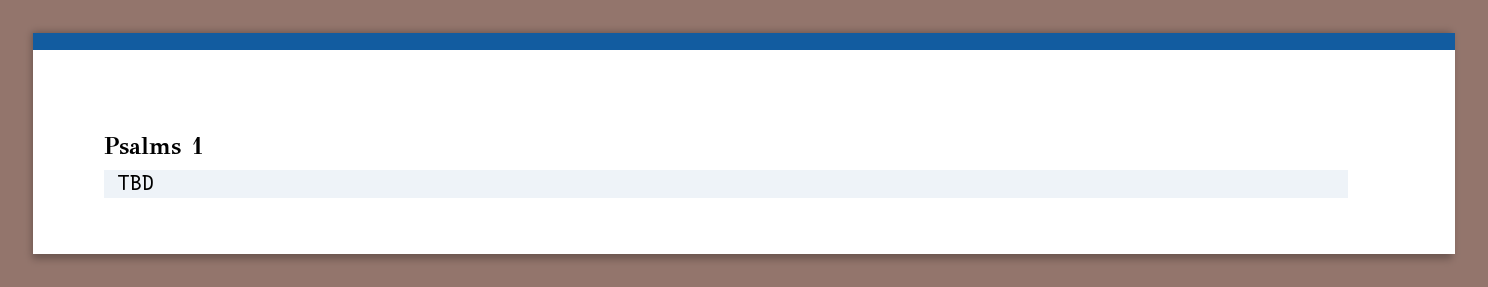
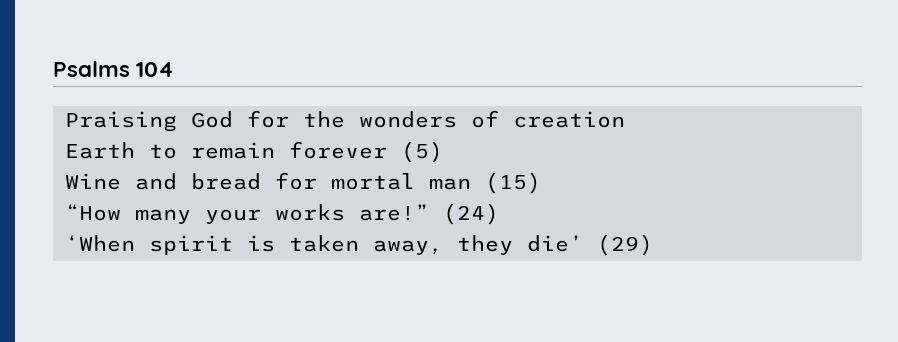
- Psalms 1
- TBD
+ Psalms 104
+ Praising God for the wonders of creation
+ Earth to remain forever (5)
+ Wine and bread for mortal man (15)
+ “How many your works are!” (24)
+ ‘When spirit is taken away, they die’ (29)

